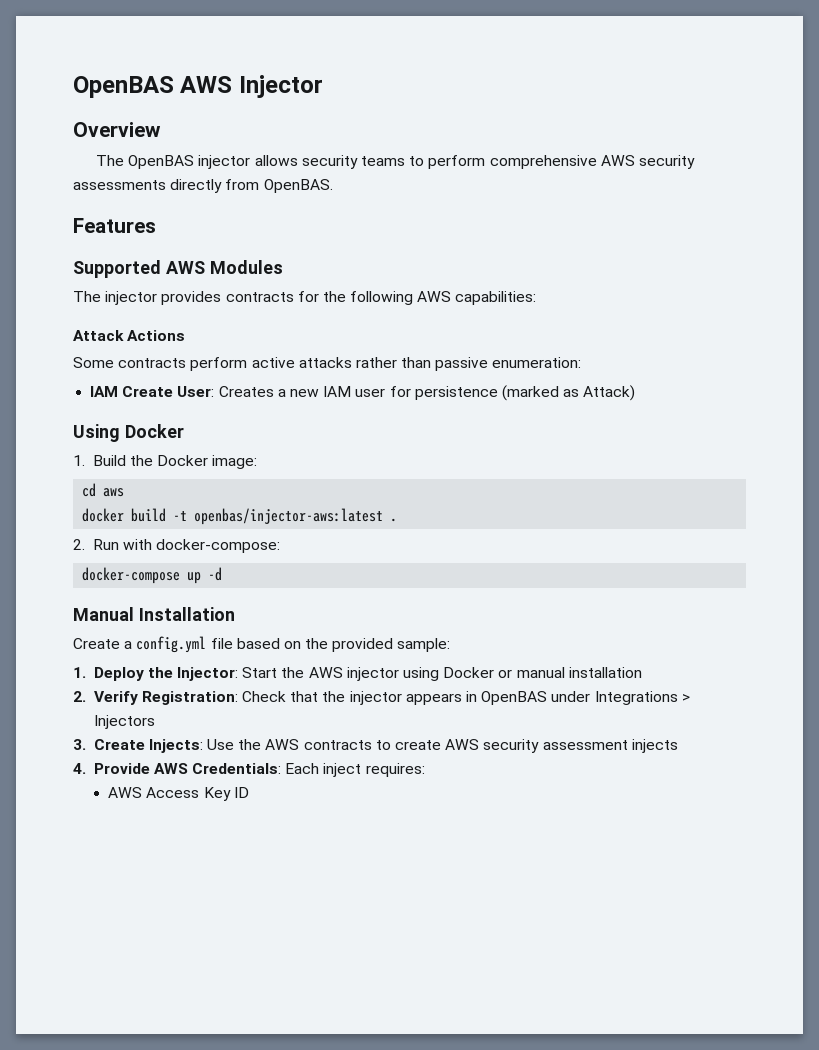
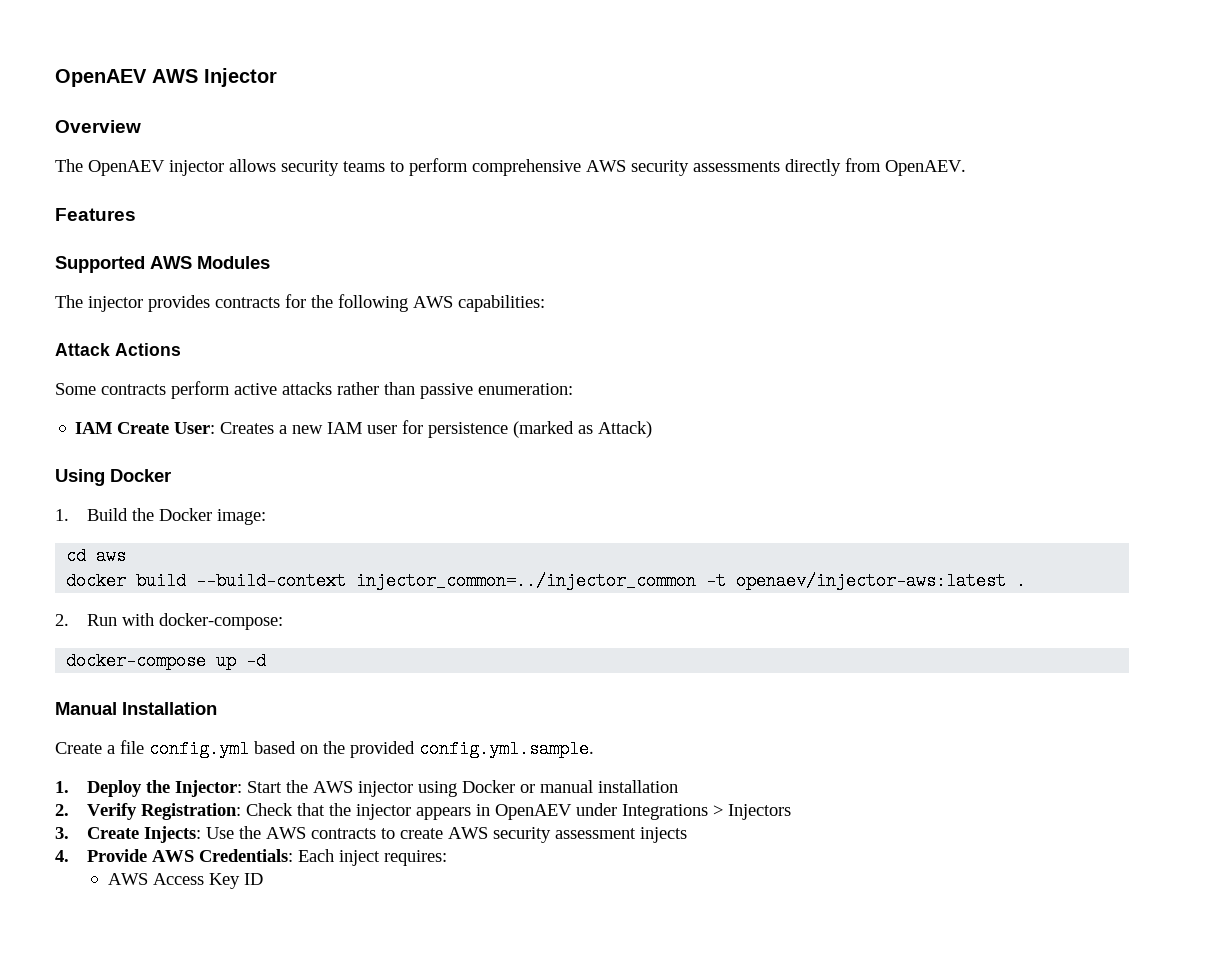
- OpenBAS AWS Injector
+ OpenAEV AWS Injector
- The OpenBAS injector allows security teams to perform comprehensive AWS security assessments directly from OpenBAS.
+ The OpenAEV injector allows security teams to perform comprehensive AWS security assessments directly from OpenAEV.
- docker build -t openbas/injector-aws:latest .
+ docker build --build-context injector_common=../injector_common -t openaev/injector-aws:latest .
- Create a config.yml file based on the provided sample:
+ Create a file config.yml based on the provided config.yml.sample.
- 2. Verify Registration: Check that the injector appears in OpenBAS under Integrations > Injectors
+ 2. Verify Registration: Check that the injector appears in OpenAEV under Integrations > Injectors

